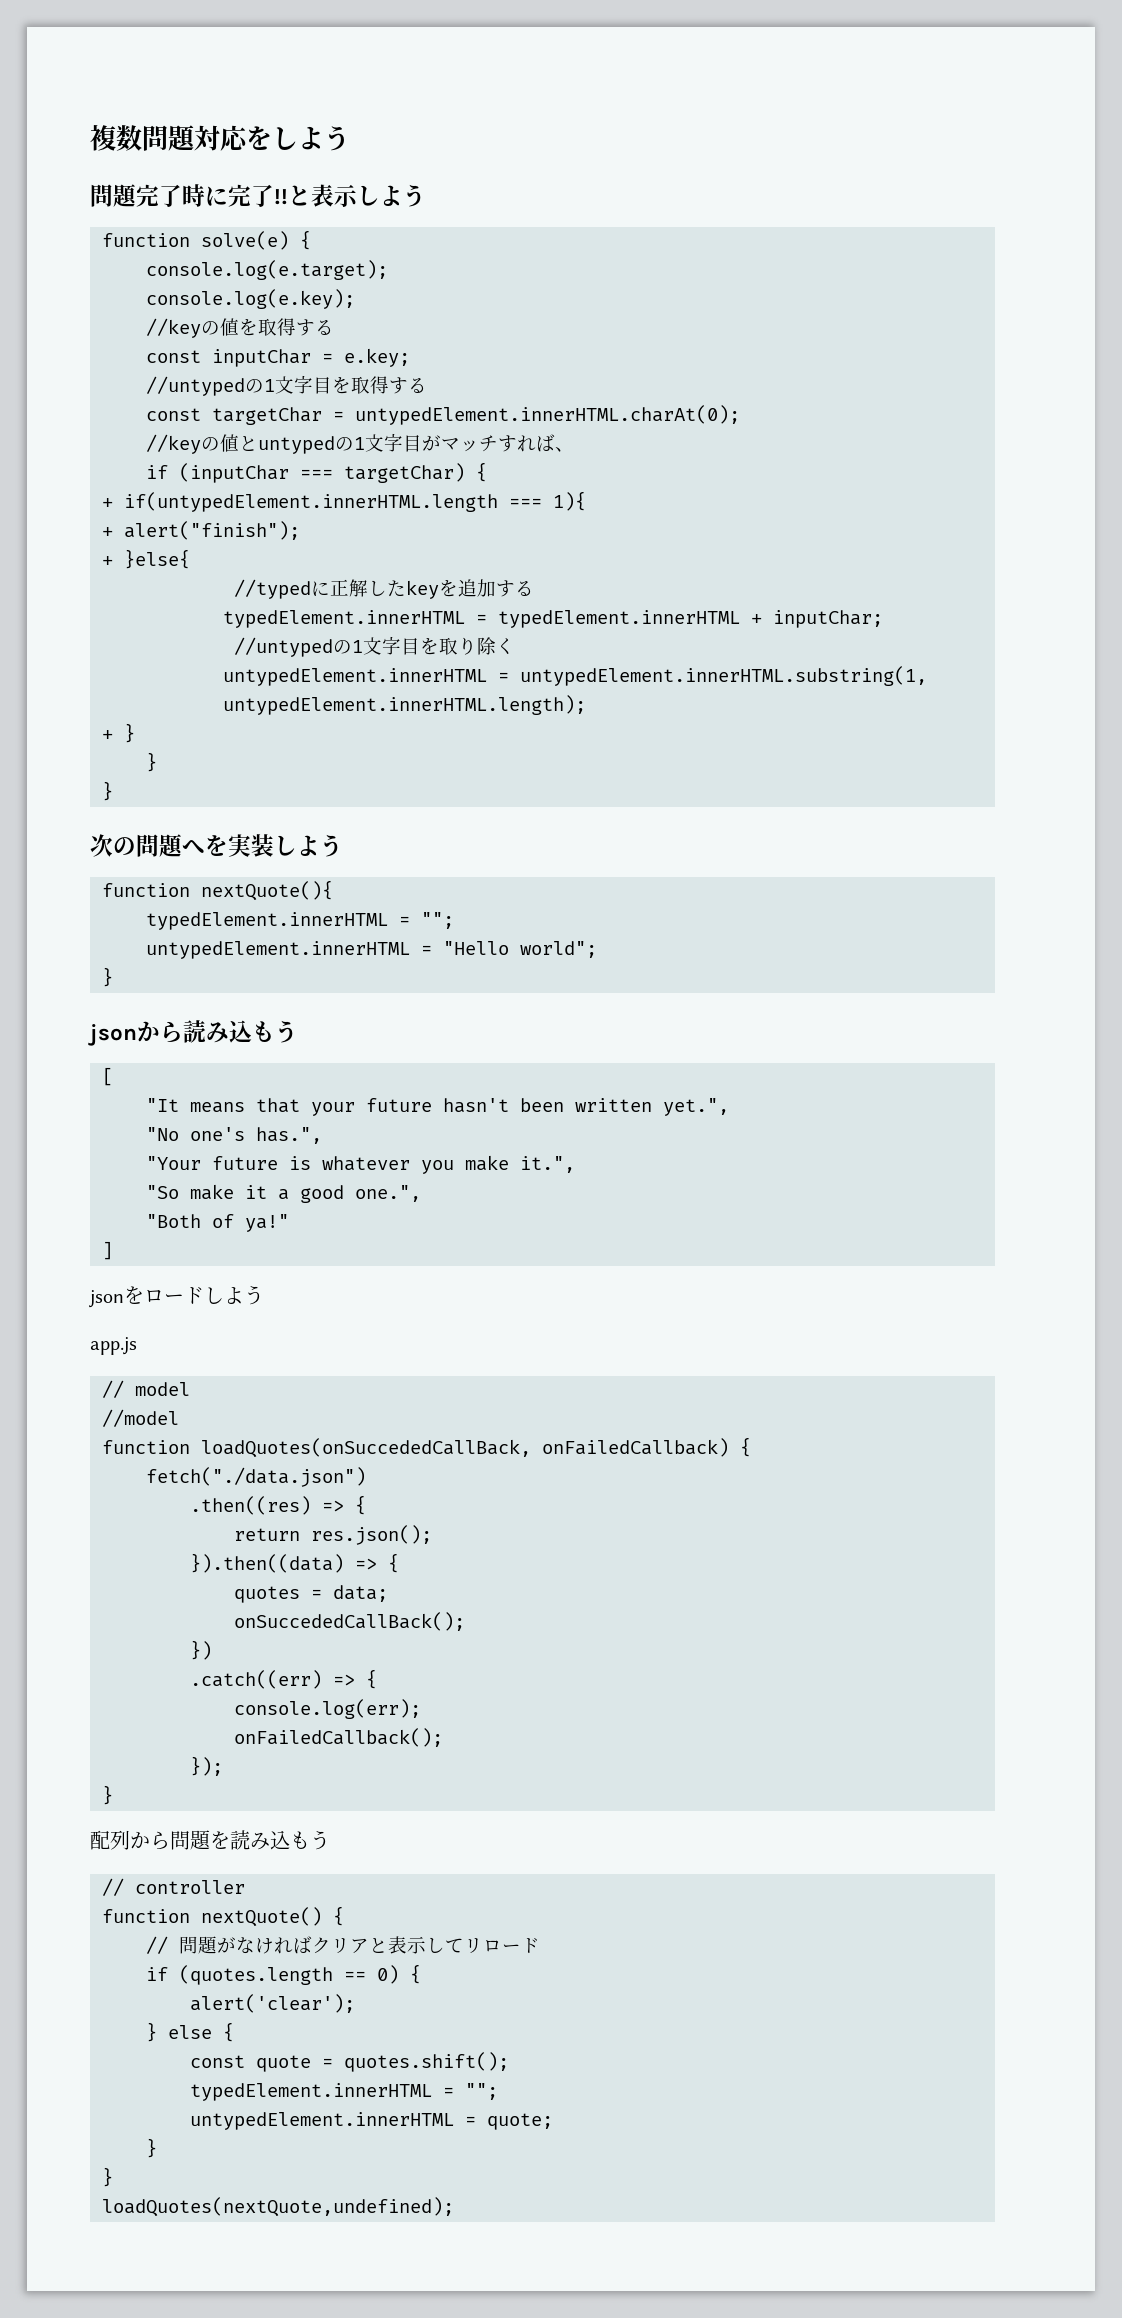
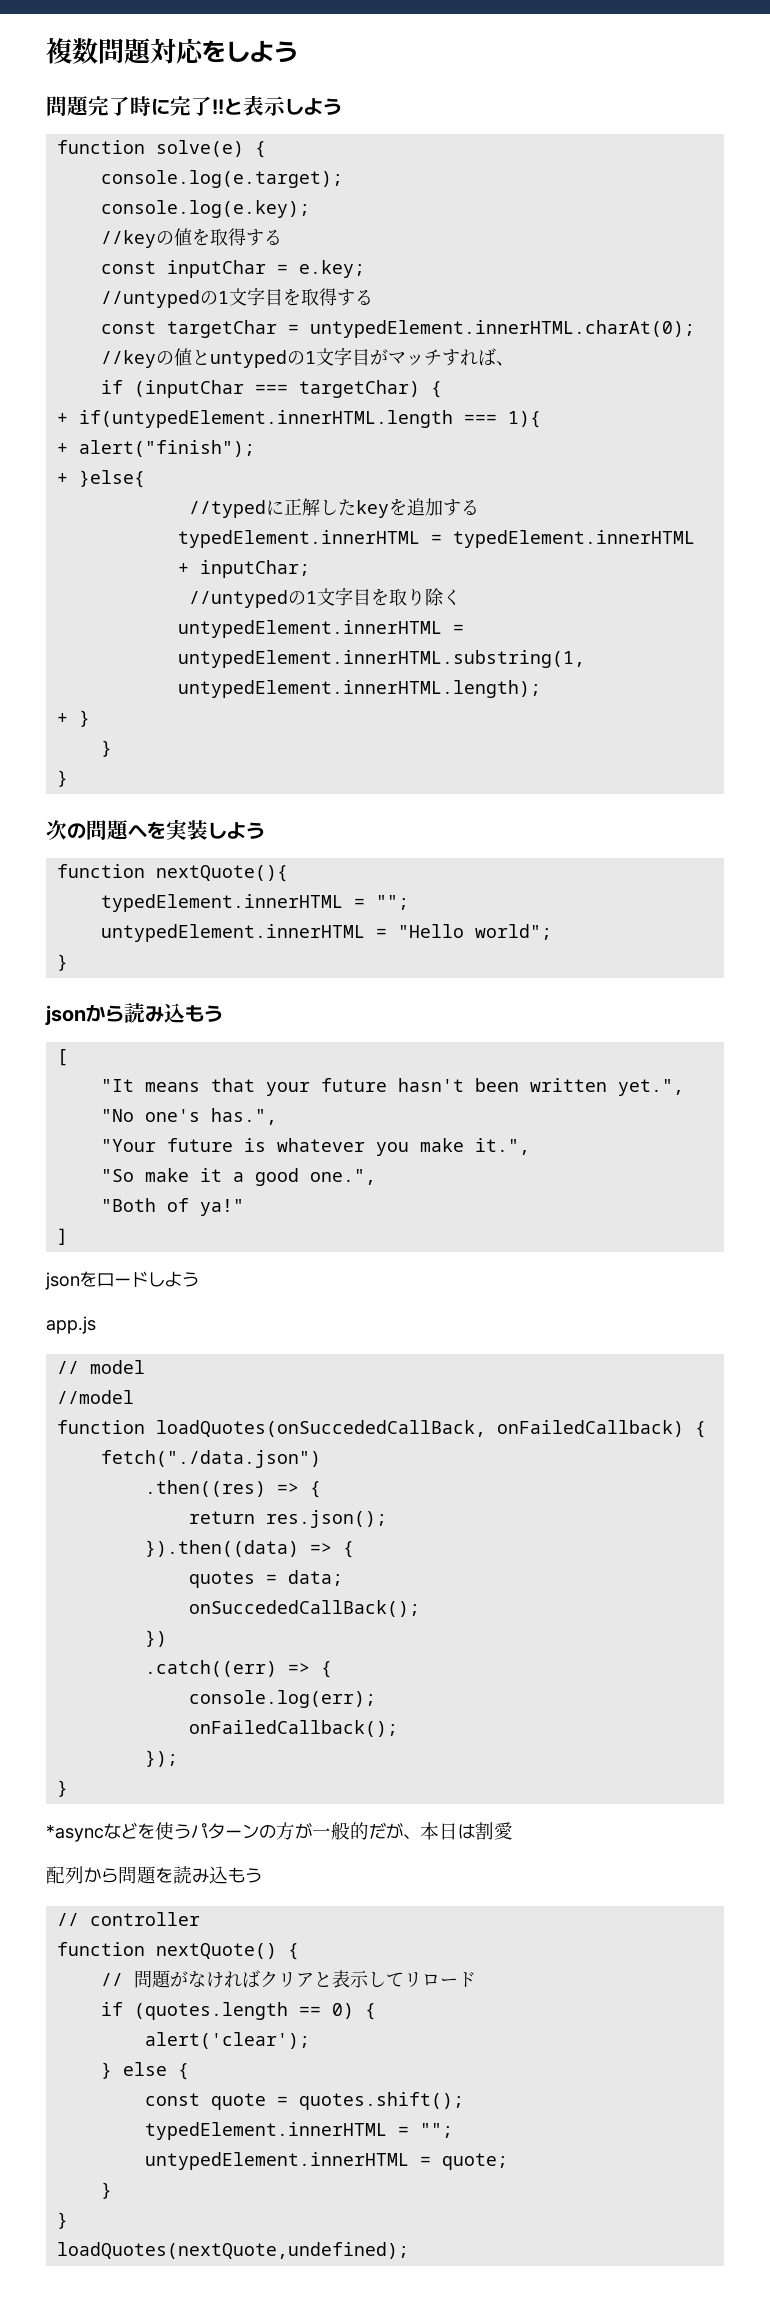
+ *asyncなどを使うパターンの方が一般的だが、本日は割愛

